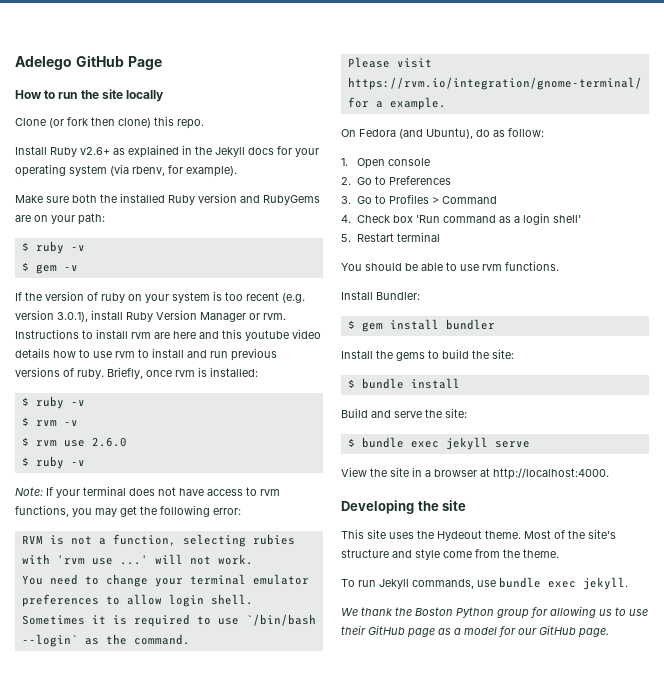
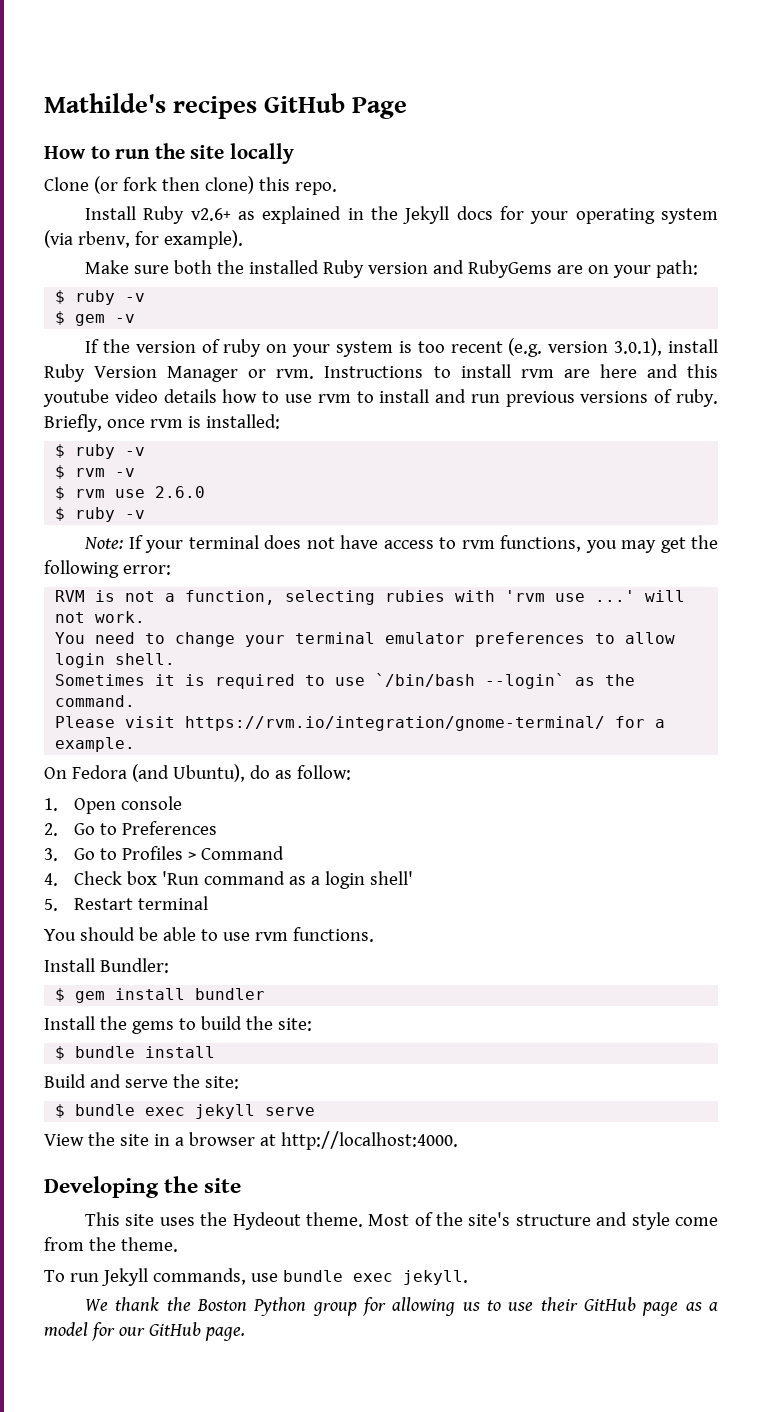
- Adelego GitHub Page
+ Mathilde's recipes GitHub Page

